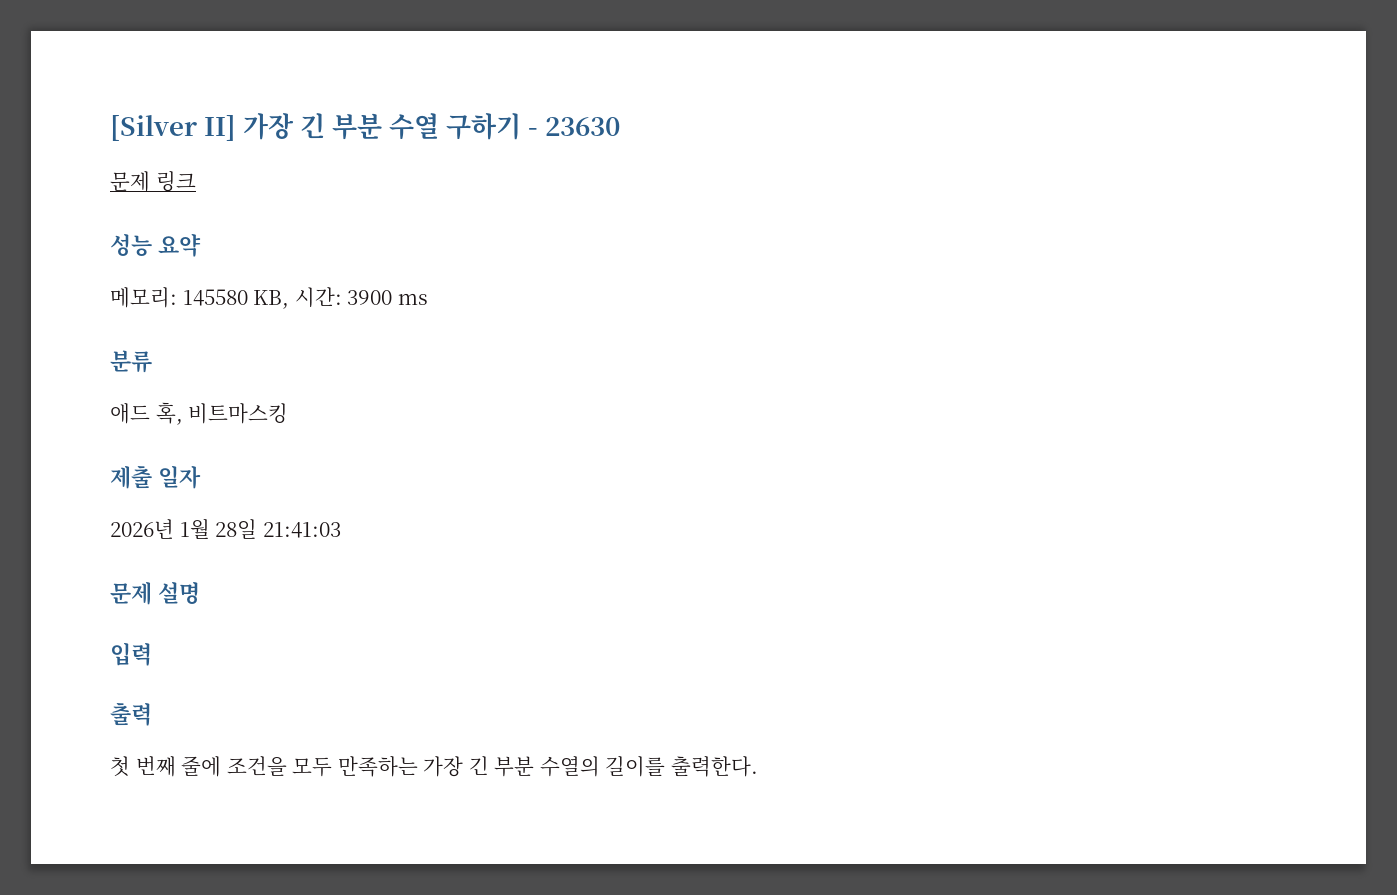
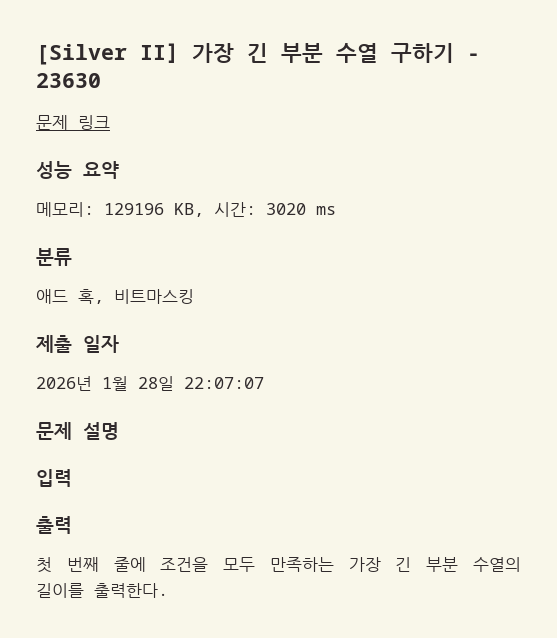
- 메모리: 145580 KB, 시간: 3900 ms
+ 메모리: 129196 KB, 시간: 3020 ms
- 2026년 1월 28일 21:41:03
+ 2026년 1월 28일 22:07:07

